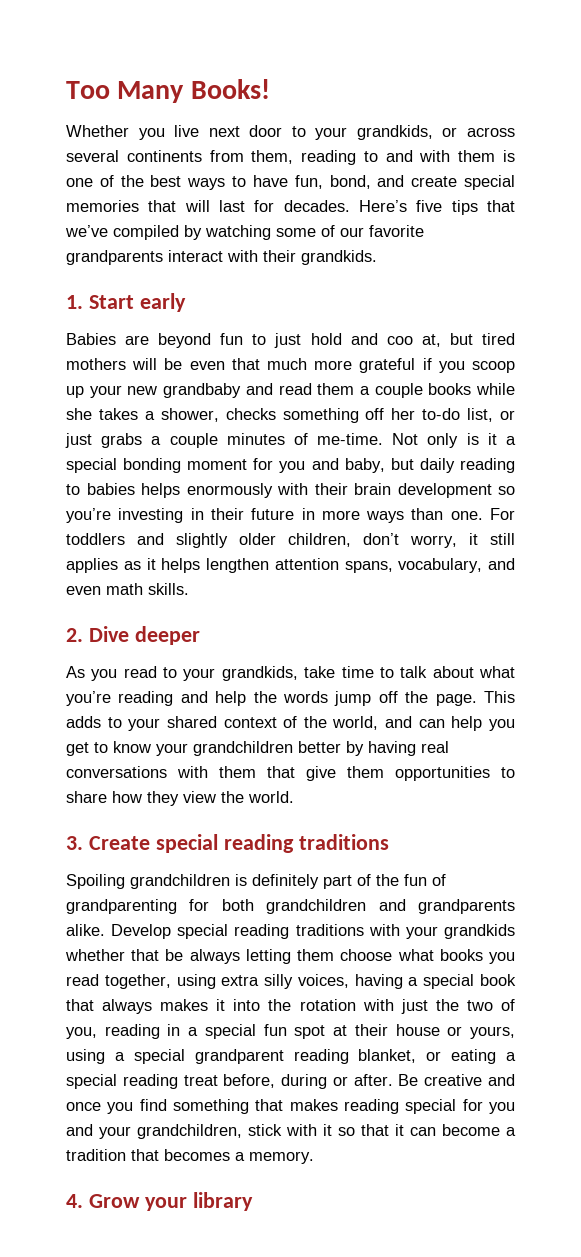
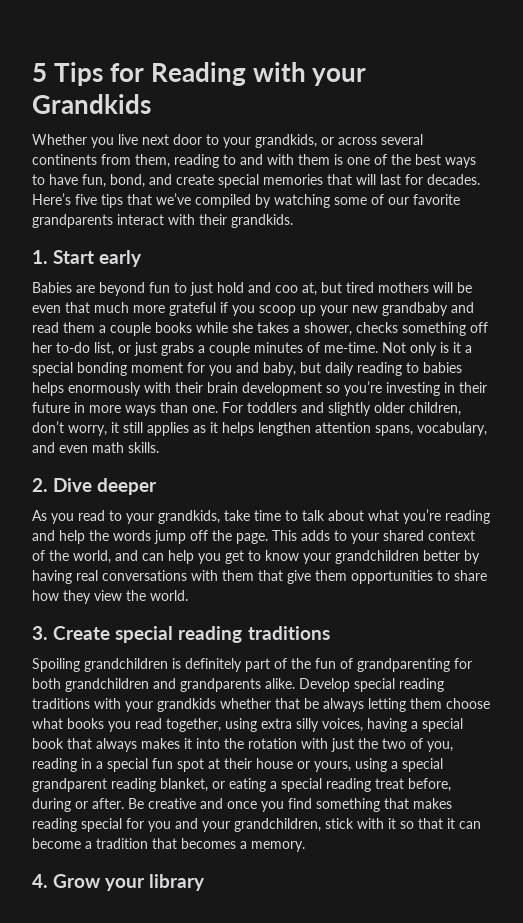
- Too Many Books!
+ 5 Tips for Reading with your Grandkids

